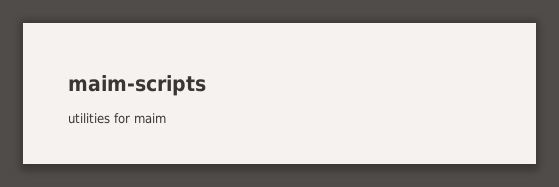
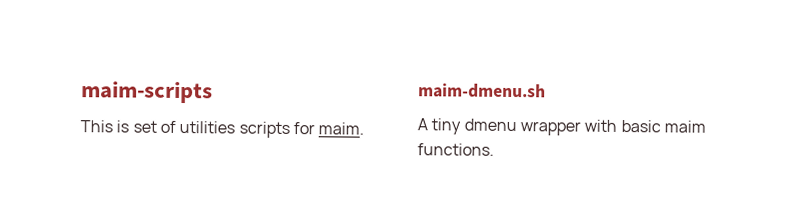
- utilities for maim
+ This is set of utilities scripts for maim.
+ maim-dmenu.sh
+ A tiny dmenu wrapper with basic maim functions.

